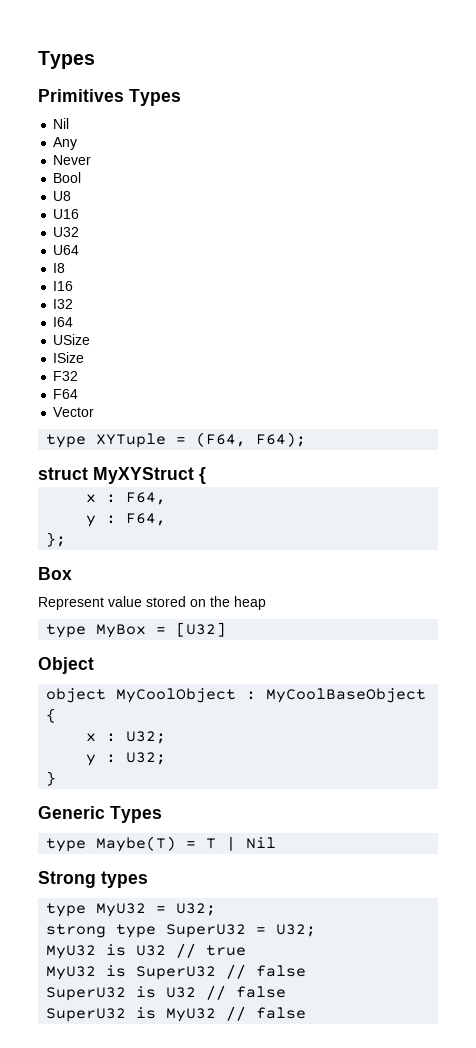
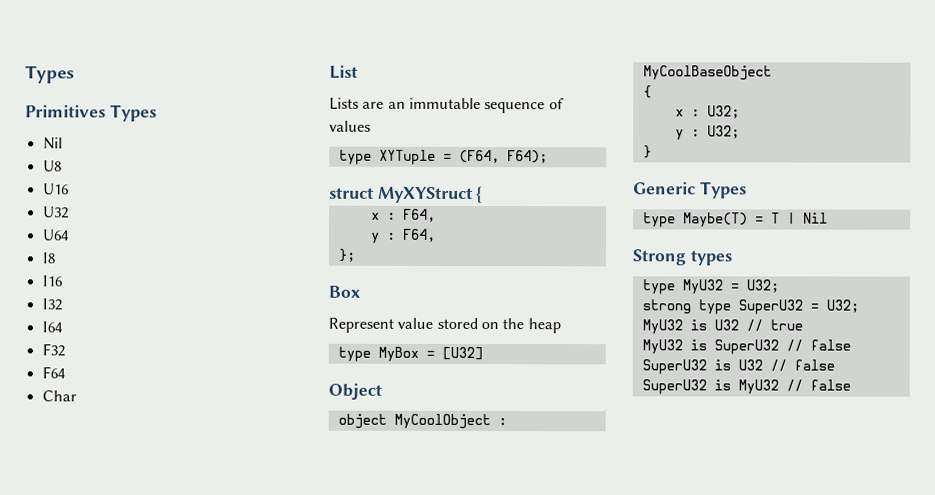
- Any
- Never
- Bool
- USize
- ISize
- Vector
+ Char
+ List
+ Lists are an immutable sequence of values

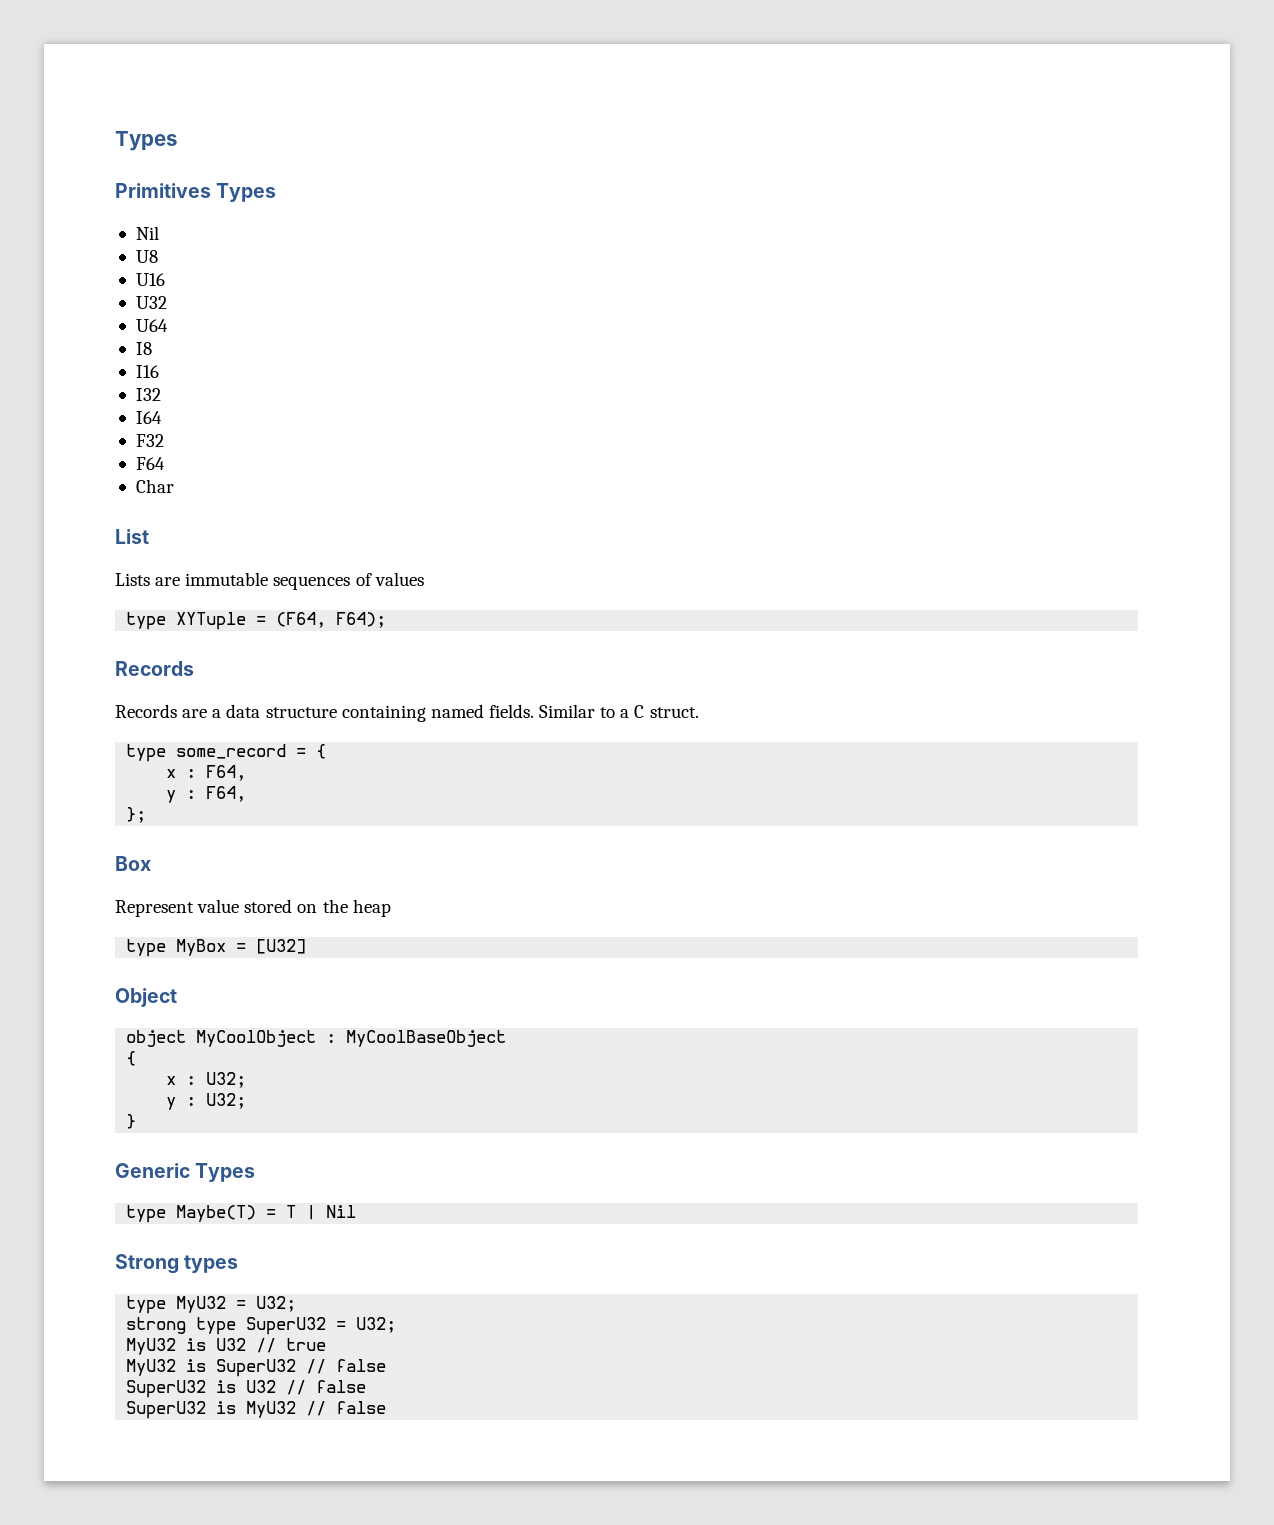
- Lists are an immutable sequence of values
+ Lists are immutable sequences of values
  type XYTuple = (F64, F64);
- struct MyXYStruct {
+ Records
+ Records are a data structure containing named fields. Similar to a C struct.
+ type some_record = {

